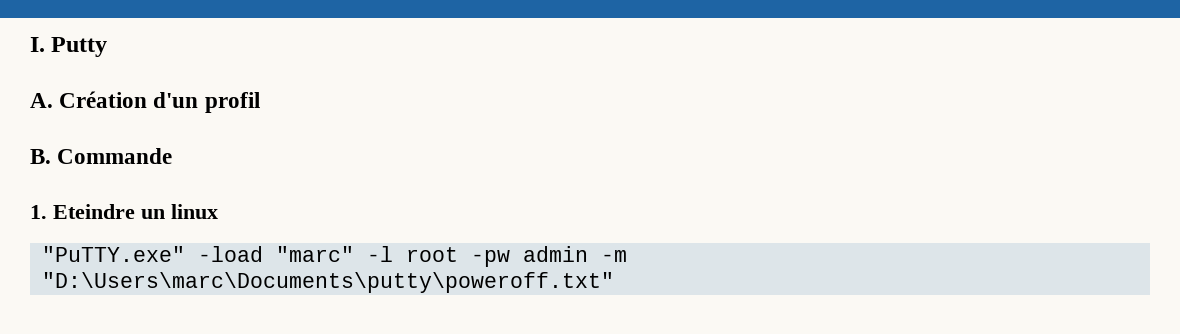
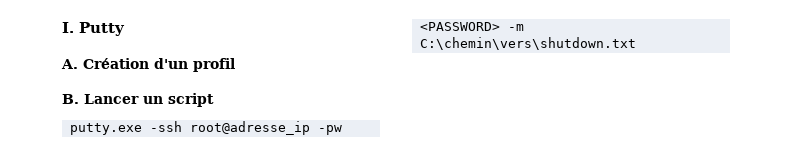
- B. Commande
- 1. Eteindre un linux
- "PuTTY.exe" -load "marc" -l root -pw admin -m "D:\Users\marc\Documents\putty\poweroff.txt"
+ B. Lancer un script
+ putty.exe -ssh root@adresse_ip -pw <PASSWORD> -m C:\chemin\vers\shutdown.txt

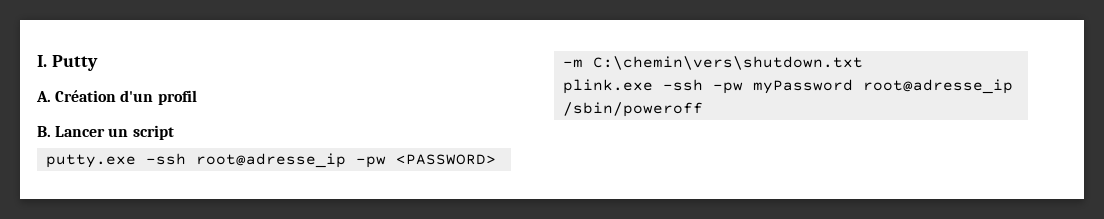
+ plink.exe -ssh -pw myPassword root@adresse_ip /sbin/poweroff

